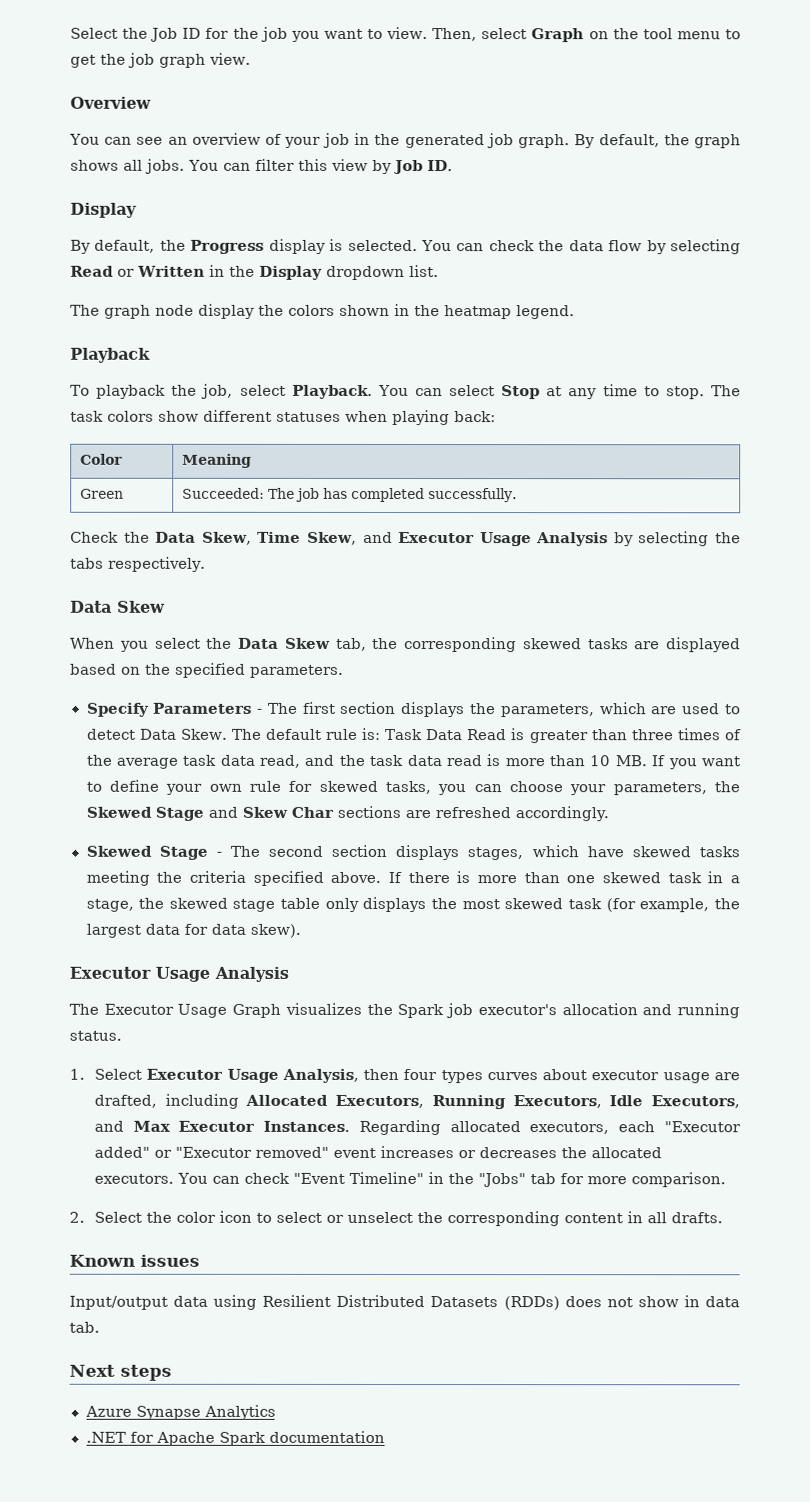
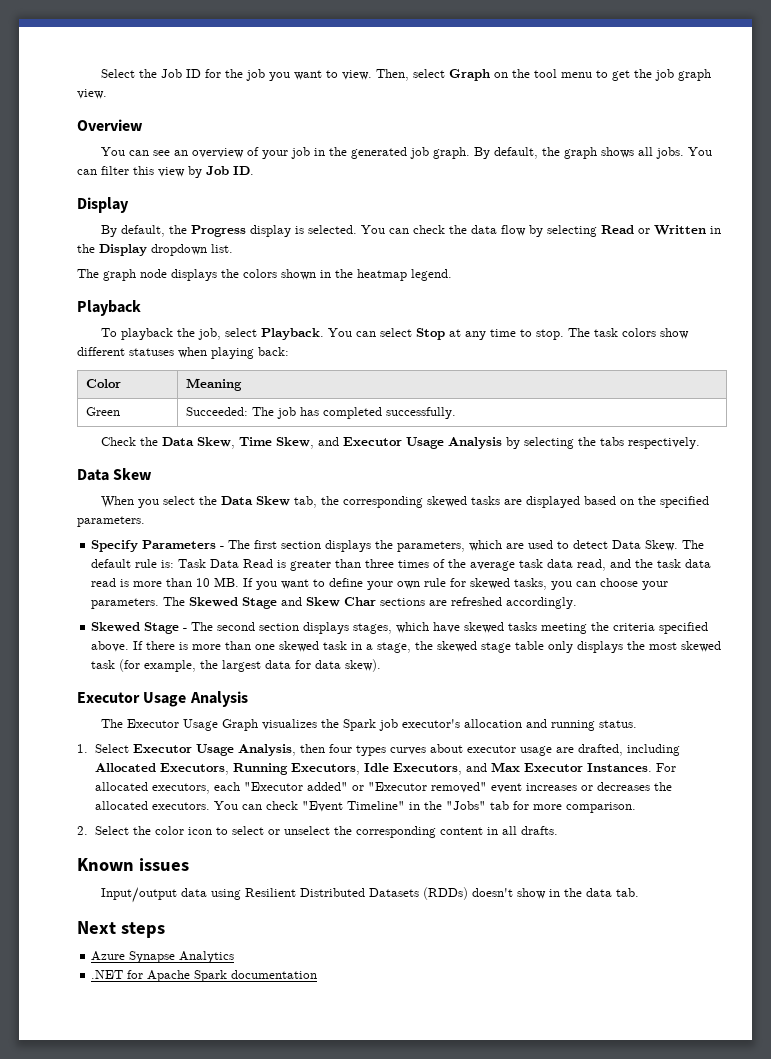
- The graph node display the colors shown in the heatmap legend.
+ The graph node displays the colors shown in the heatmap legend.
- The default rule is: Task Data Read is greater than three times of the average task data read, and the task data read is more than 10 MB. If you want to define your own rule for skewed tasks, you can choose your parameters, the Skewed Stage and Skew Char sections are refreshed accordingly.
+ The default rule is: Task Data Read is greater than three times of the average task data read, and the task data read is more than 10 MB. If you want to define your own rule for skewed tasks, you can choose your parameters. The Skewed Stage and Skew Char sections are refreshed accordingly.
- Regarding allocated executors, each "Executor added" or "Executor removed" event increases or decreases the allocated executors.
+ For allocated executors, each "Executor added" or "Executor removed" event increases or decreases the allocated executors.
- Input/output data using Resilient Distributed Datasets (RDDs) does not show in data tab.
+ Input/output data using Resilient Distributed Datasets (RDDs) doesn't show in the data tab.

